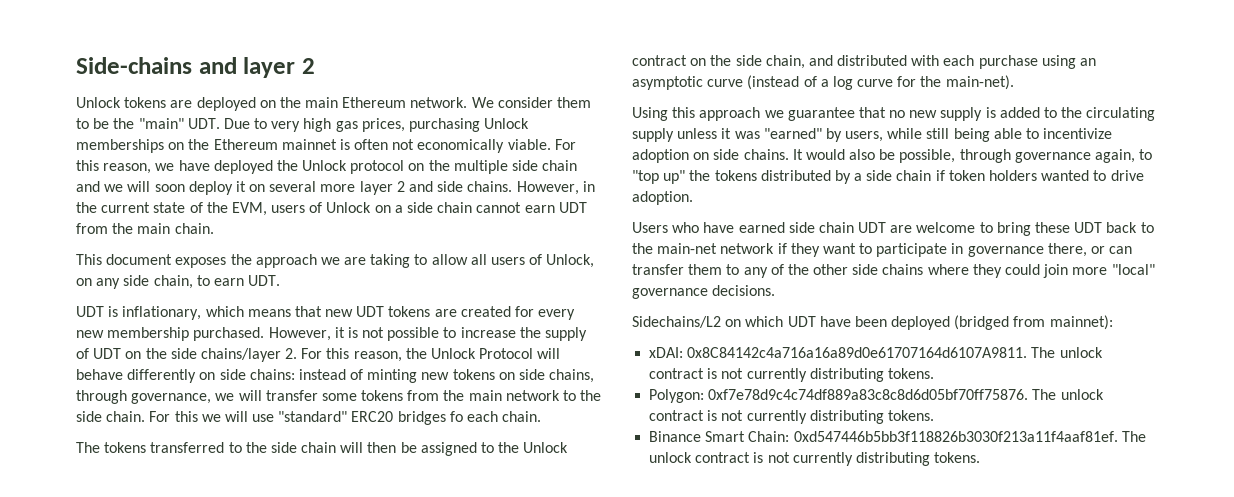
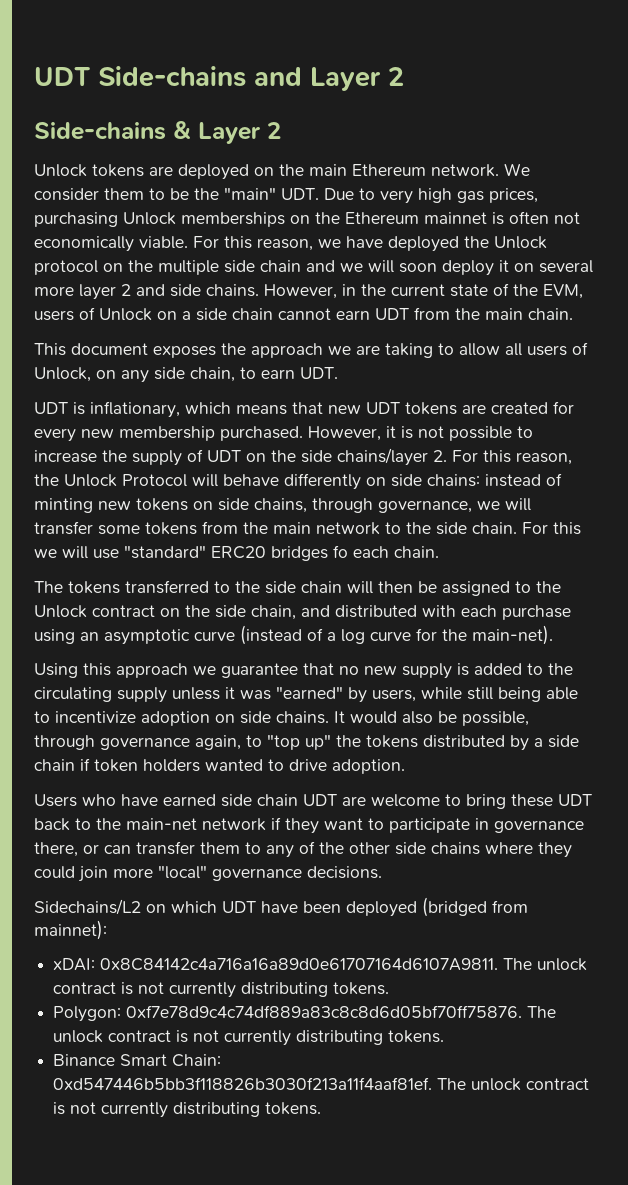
- Side-chains and layer 2
+ UDT Side-chains and Layer 2
+ Side-chains & Layer 2

